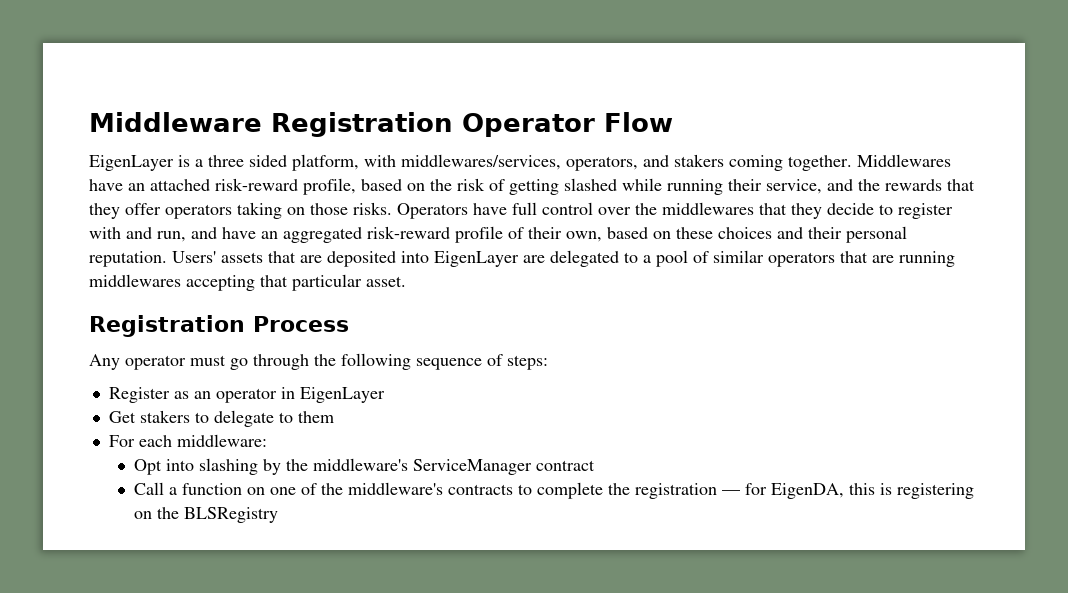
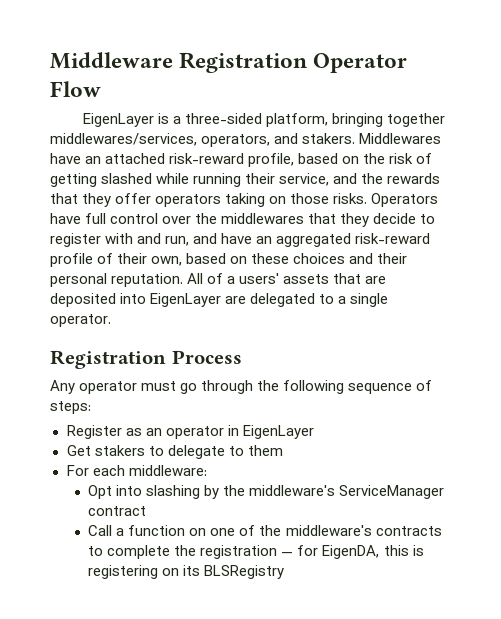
- EigenLayer is a three sided platform, with middlewares/services, operators, and stakers coming together.
+ EigenLayer is a three-sided platform, bringing together middlewares/services, operators, and stakers.
- Users' assets that are deposited into EigenLayer are delegated to a pool of similar operators that are running middlewares accepting that particular asset.
+ All of a users' assets that are deposited into EigenLayer are delegated to a single operator.
- Call a function on one of the middleware's contracts to complete the registration — for EigenDA, this is registering on the BLSRegistry
+ Call a function on one of the middleware's contracts to complete the registration — for EigenDA, this is registering on its BLSRegistry

